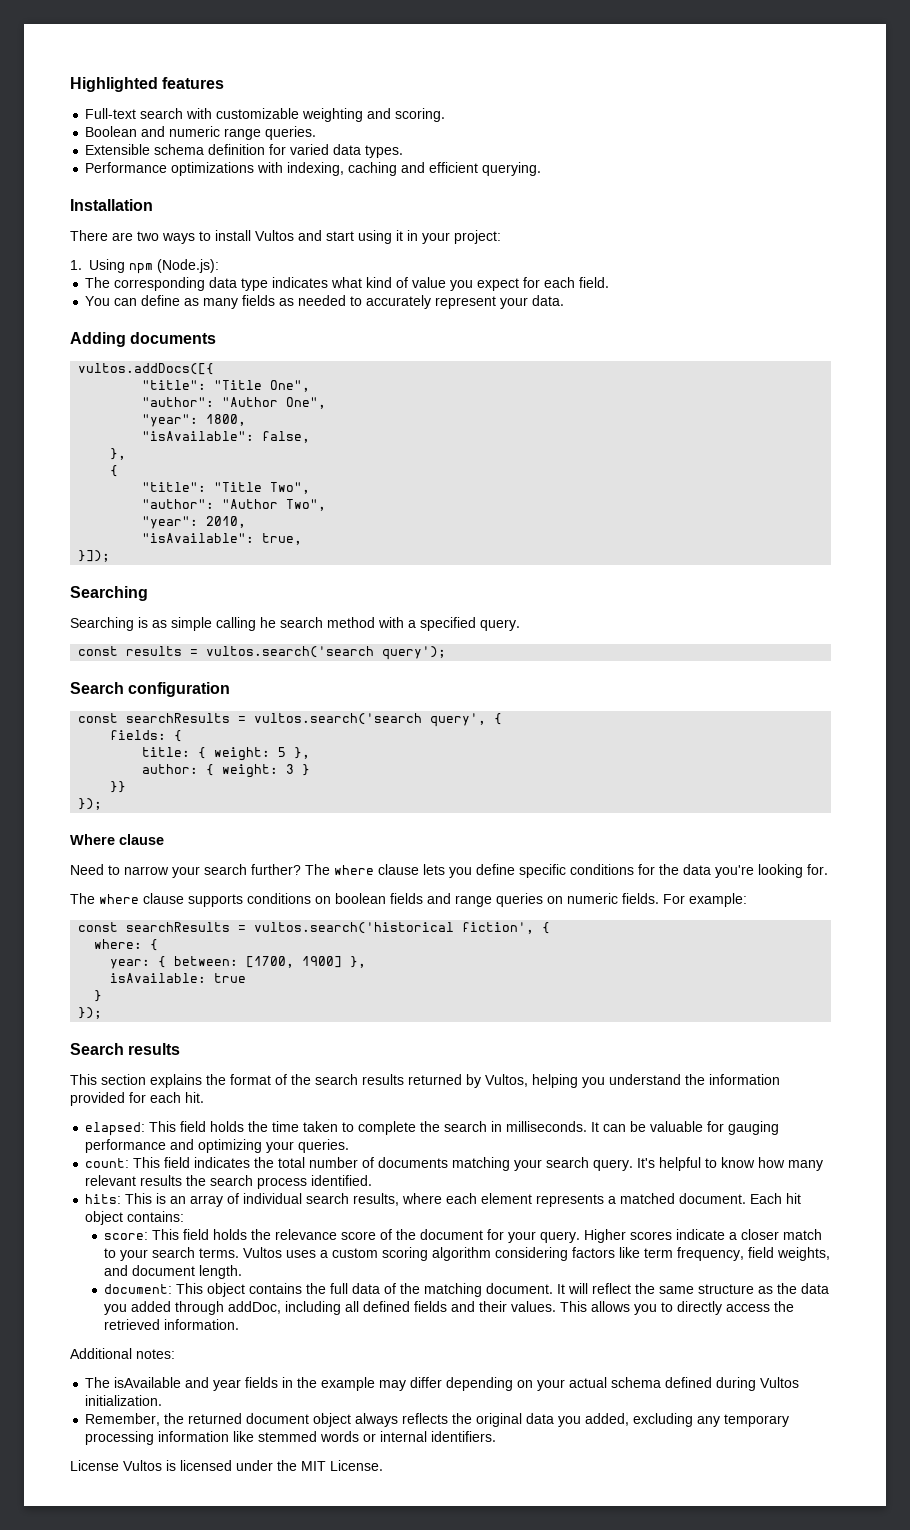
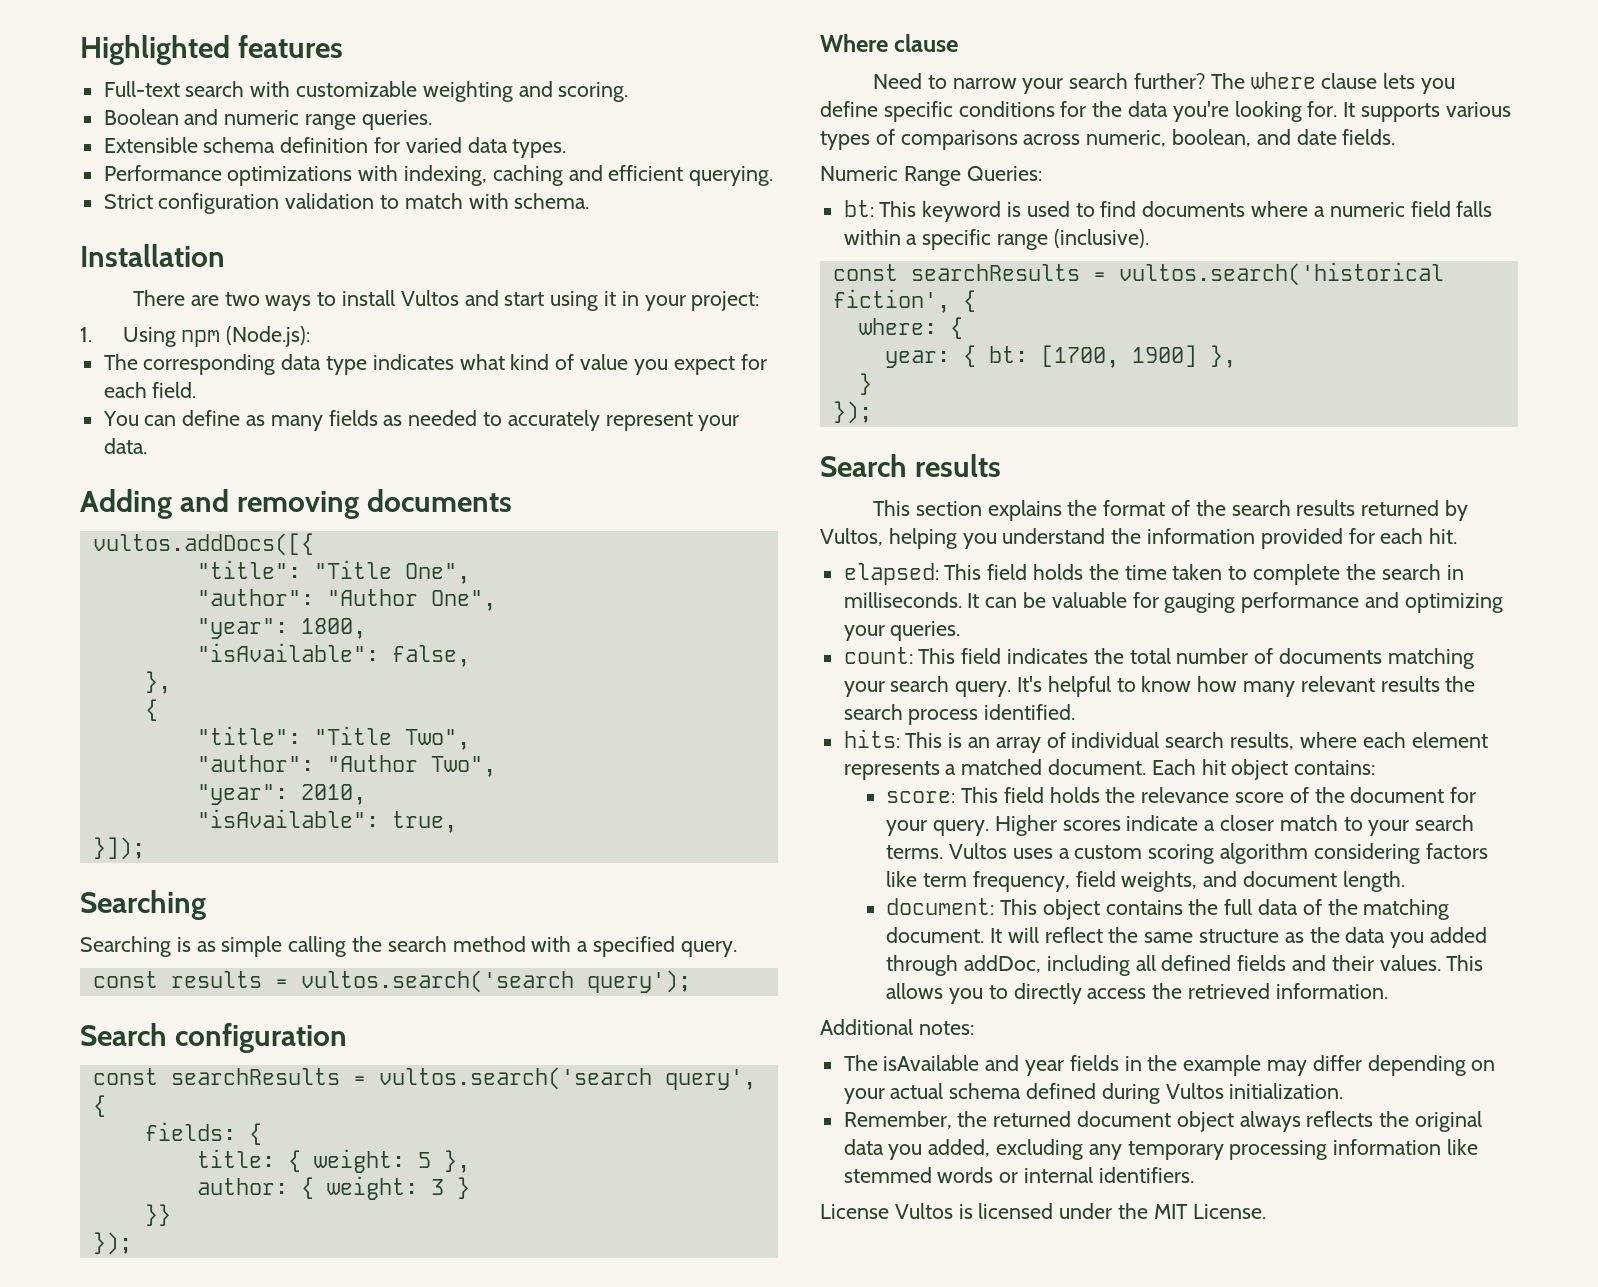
+ Strict configuration validation to match with schema.
- Adding documents
+ Adding and removing documents
- Searching is as simple calling he search method with a specified query.
+ Searching is as simple calling the search method with a specified query.
- The where clause lets you define specific conditions for the data you're looking for.
- The where clause supports conditions on boolean fields and range queries on numeric fields. For example:
+ The where clause lets you define specific conditions for the data you're looking for. It supports various types of comparisons across numeric, boolean, and date fields.
+ Numeric Range Queries:
+ bt: This keyword is used to find documents where a numeric field falls within a specific range (inclusive).
- year: { between: [1700, 1900] },
+ year: { bt: [1700, 1900] },
- isAvailable: true

